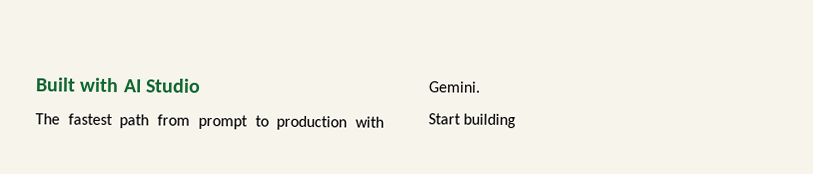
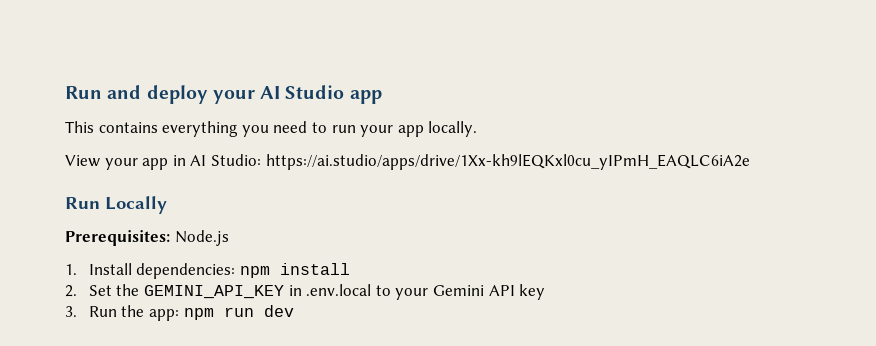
- Built with AI Studio
- The fastest path from prompt to production with Gemini.
- Start building
+ Run and deploy your AI Studio app
+ This contains everything you need to run your app locally.
+ View your app in AI Studio: https://ai.studio/apps/drive/1Xx-kh9lEQKxl0cu_yIPmH_EAQLC6iA2e
+ Run Locally
+ Prerequisites: Node.js
+ 1. Install dependencies: npm install
+ 2. Set the GEMINI_API_KEY in .env.local to your Gemini API key
+ 3. Run the app: npm run dev

